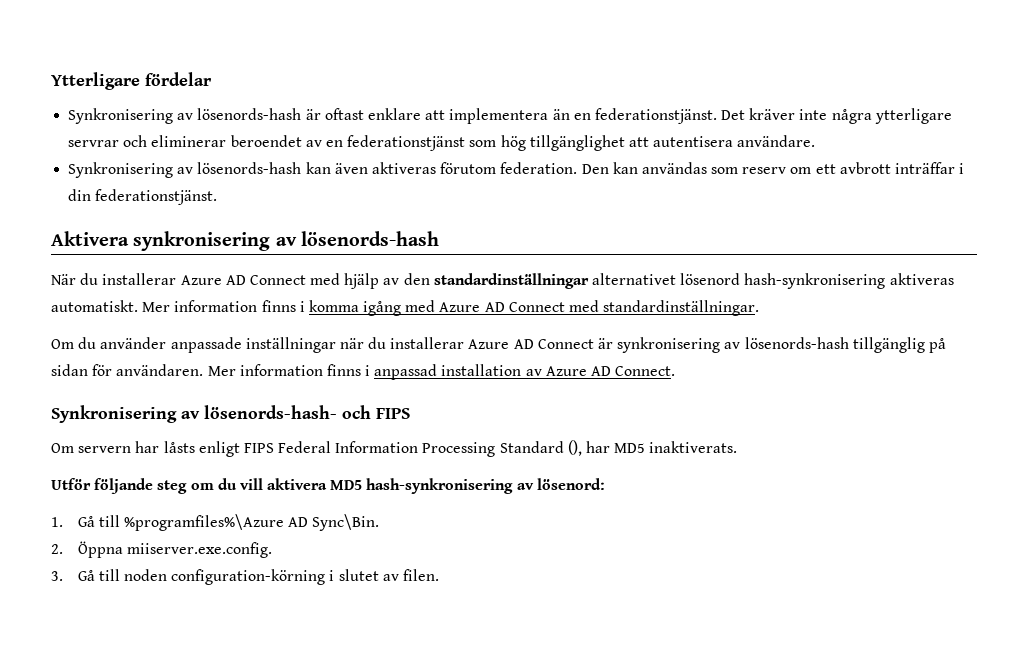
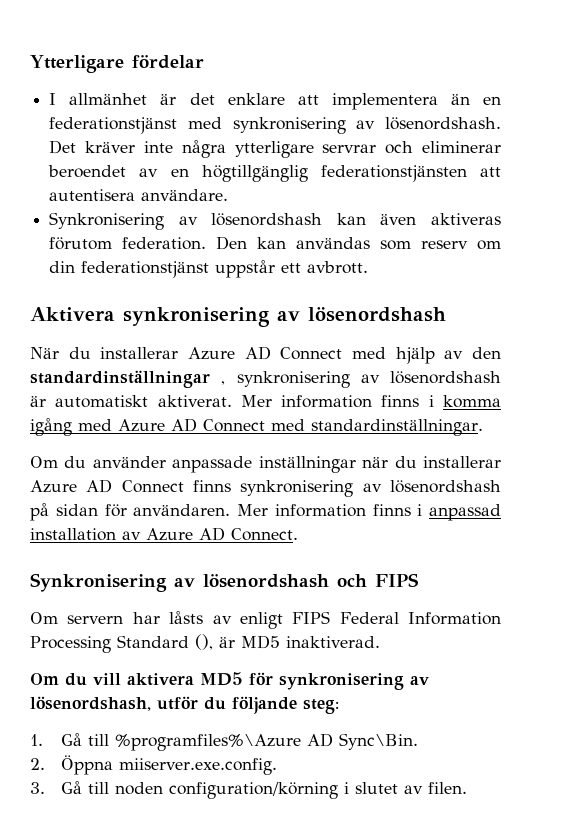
- Synkronisering av lösenords-hash är oftast enklare att implementera än en federationstjänst.
+ I allmänhet är det enklare att implementera än en federationstjänst med synkronisering av lösenordshash.
- Det kräver inte några ytterligare servrar och eliminerar beroendet av en federationstjänst som hög tillgänglighet att autentisera användare.
+ Det kräver inte några ytterligare servrar och eliminerar beroendet av en högtillgänglig federationstjänsten att autentisera användare.
- Synkronisering av lösenords-hash kan även aktiveras förutom federation.
+ Synkronisering av lösenordshash kan även aktiveras förutom federation.
- Den kan användas som reserv om ett avbrott inträffar i din federationstjänst.
+ Den kan användas som reserv om din federationstjänst uppstår ett avbrott.
- Aktivera synkronisering av lösenords-hash
+ Aktivera synkronisering av lösenordshash
- När du installerar Azure AD Connect med hjälp av den standardinställningar alternativet lösenord hash-synkronisering aktiveras automatiskt.
+ När du installerar Azure AD Connect med hjälp av den standardinställningar , synkronisering av lösenordshash är automatiskt aktiverat.
- Om du använder anpassade inställningar när du installerar Azure AD Connect är synkronisering av lösenords-hash tillgänglig på sidan för användaren.
+ Om du använder anpassade inställningar när du installerar Azure AD Connect finns synkronisering av lösenordshash på sidan för användaren.
- Synkronisering av lösenords-hash- och FIPS
+ Synkronisering av lösenordshash och FIPS
- Om servern har låsts enligt FIPS Federal Information Processing Standard (), har MD5 inaktiverats.
- Utför följande steg om du vill aktivera MD5 hash-synkronisering av lösenord:
+ Om servern har låsts av enligt FIPS Federal Information Processing Standard (), är MD5 inaktiverad.
+ Om du vill aktivera MD5 för synkronisering av lösenordshash, utför du följande steg:
- 3. Gå till noden configuration-körning i slutet av filen.
+ 3. Gå till noden configuration/körning i slutet av filen.

